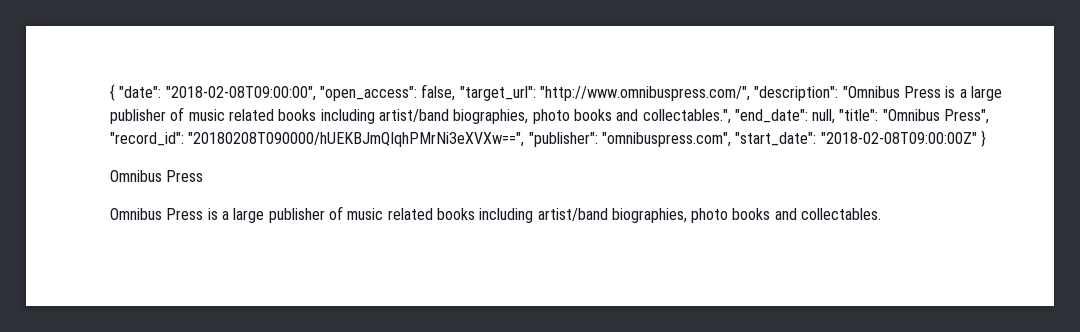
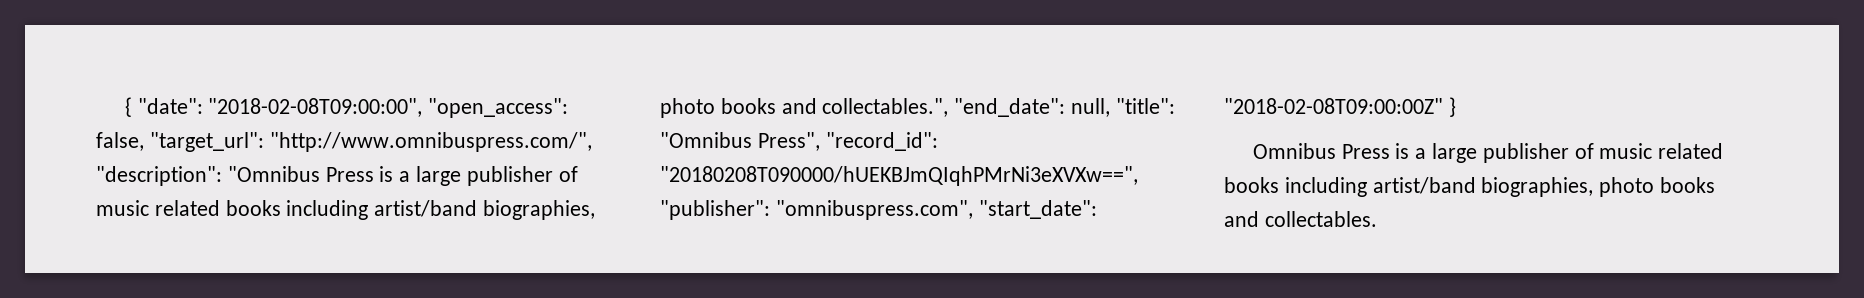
  { "date": "2018-02-08T09:00:00", "open_access": false, "target_url": "http://www.omnibuspress.com/", "description": "Omnibus Press is a large publisher of music related books including artist/band biographies, photo books and collectables.", "end_date": null, "title": "Omnibus Press", "record_id": "20180208T090000/hUEKBJmQIqhPMrNi3eXVXw==", "publisher": "omnibuspress.com", "start_date": "2018-02-08T09:00:00Z" }
- Omnibus Press

